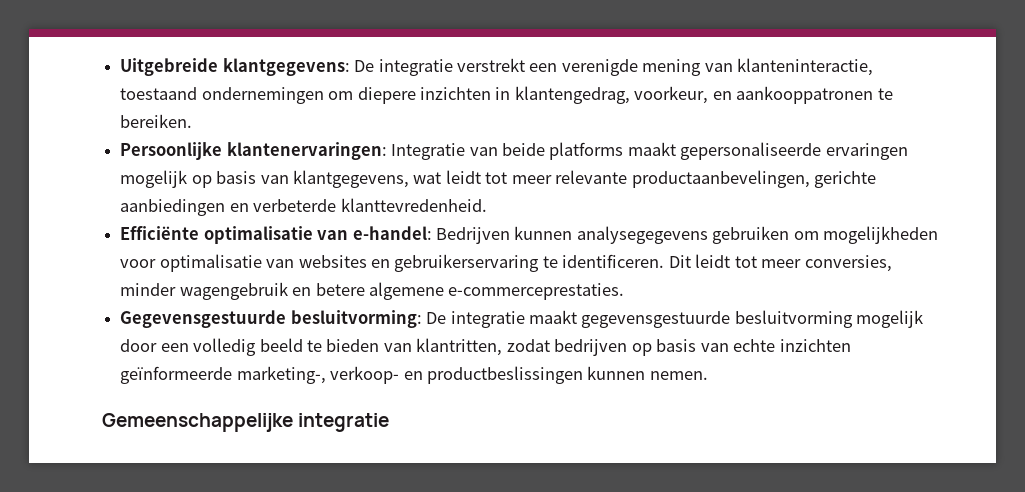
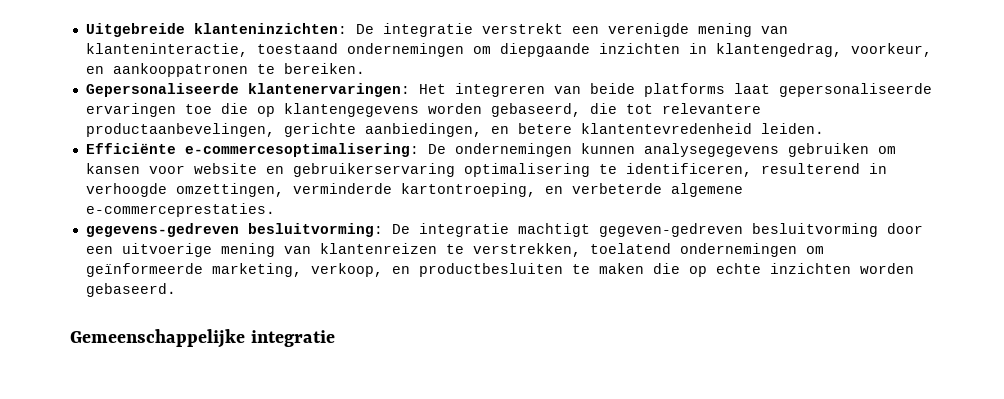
- Uitgebreide klantgegevens: De integratie verstrekt een verenigde mening van klanteninteractie, toestaand ondernemingen om diepere inzichten in klantengedrag, voorkeur, en aankooppatronen te bereiken.
+ Uitgebreide klanteninzichten: De integratie verstrekt een verenigde mening van klanteninteractie, toestaand ondernemingen om diepgaande inzichten in klantengedrag, voorkeur, en aankooppatronen te bereiken.
- Persoonlijke klantenervaringen: Integratie van beide platforms maakt gepersonaliseerde ervaringen mogelijk op basis van klantgegevens, wat leidt tot meer relevante productaanbevelingen, gerichte aanbiedingen en verbeterde klanttevredenheid.
- Efficiënte optimalisatie van e-handel: Bedrijven kunnen analysegegevens gebruiken om mogelijkheden voor optimalisatie van websites en gebruikerservaring te identificeren. Dit leidt tot meer conversies, minder wagengebruik en betere algemene e-commerceprestaties.
+ Gepersonaliseerde klantenervaringen: Het integreren van beide platforms laat gepersonaliseerde ervaringen toe die op klantengegevens worden gebaseerd, die tot relevantere productaanbevelingen, gerichte aanbiedingen, en betere klantentevredenheid leiden.
+ Efficiënte e-commercesoptimalisering: De ondernemingen kunnen analysegegevens gebruiken om kansen voor website en gebruikerservaring optimalisering te identificeren, resulterend in verhoogde omzettingen, verminderde kartontroeping, en verbeterde algemene e-commerceprestaties.
- Gegevensgestuurde besluitvorming: De integratie maakt gegevensgestuurde besluitvorming mogelijk door een volledig beeld te bieden van klantritten, zodat bedrijven op basis van echte inzichten geïnformeerde marketing-, verkoop- en productbeslissingen kunnen nemen.
+ gegevens-gedreven besluitvorming: De integratie machtigt gegeven-gedreven besluitvorming door een uitvoerige mening van klantenreizen te verstrekken, toelatend ondernemingen om geïnformeerde marketing, verkoop, en productbesluiten te maken die op echte inzichten worden gebaseerd.

